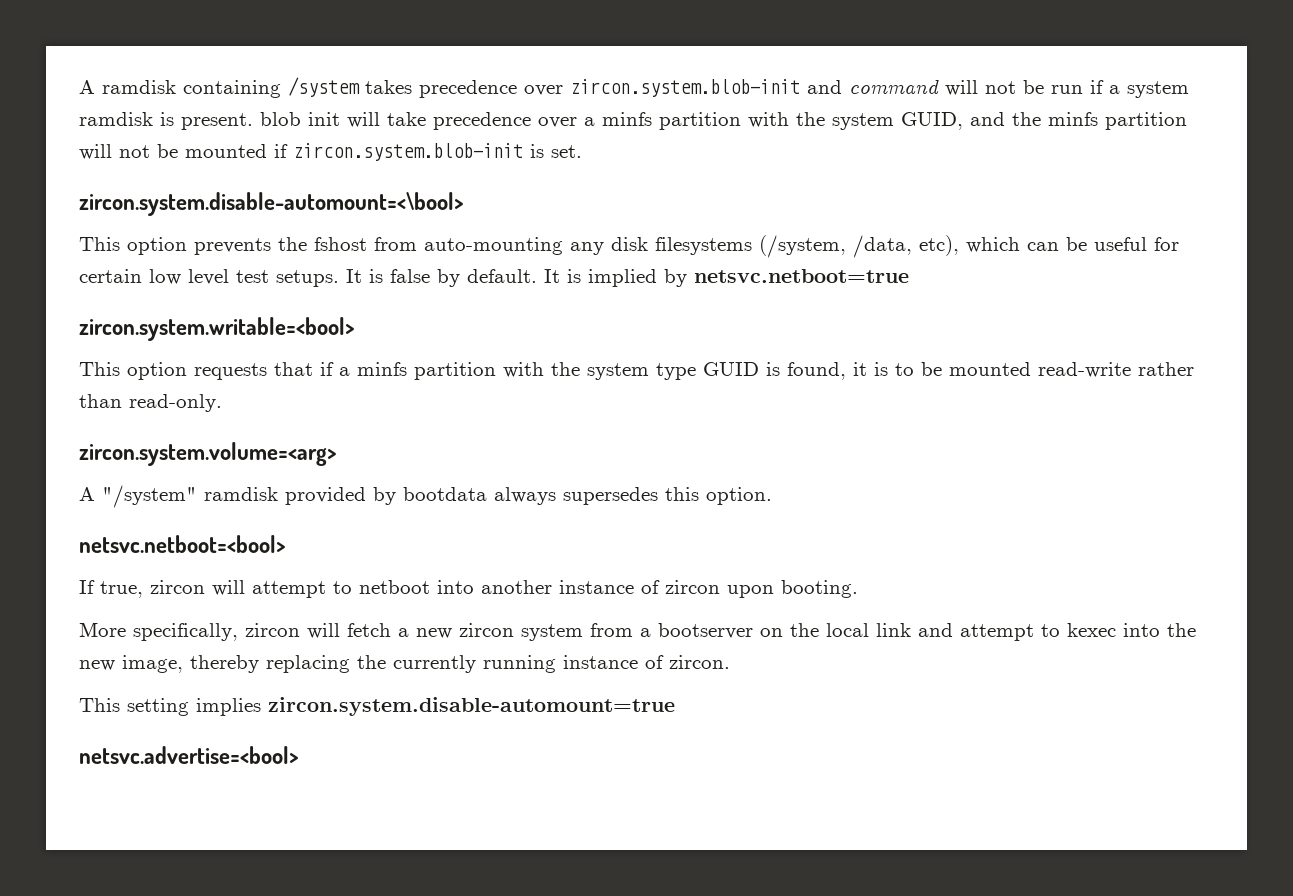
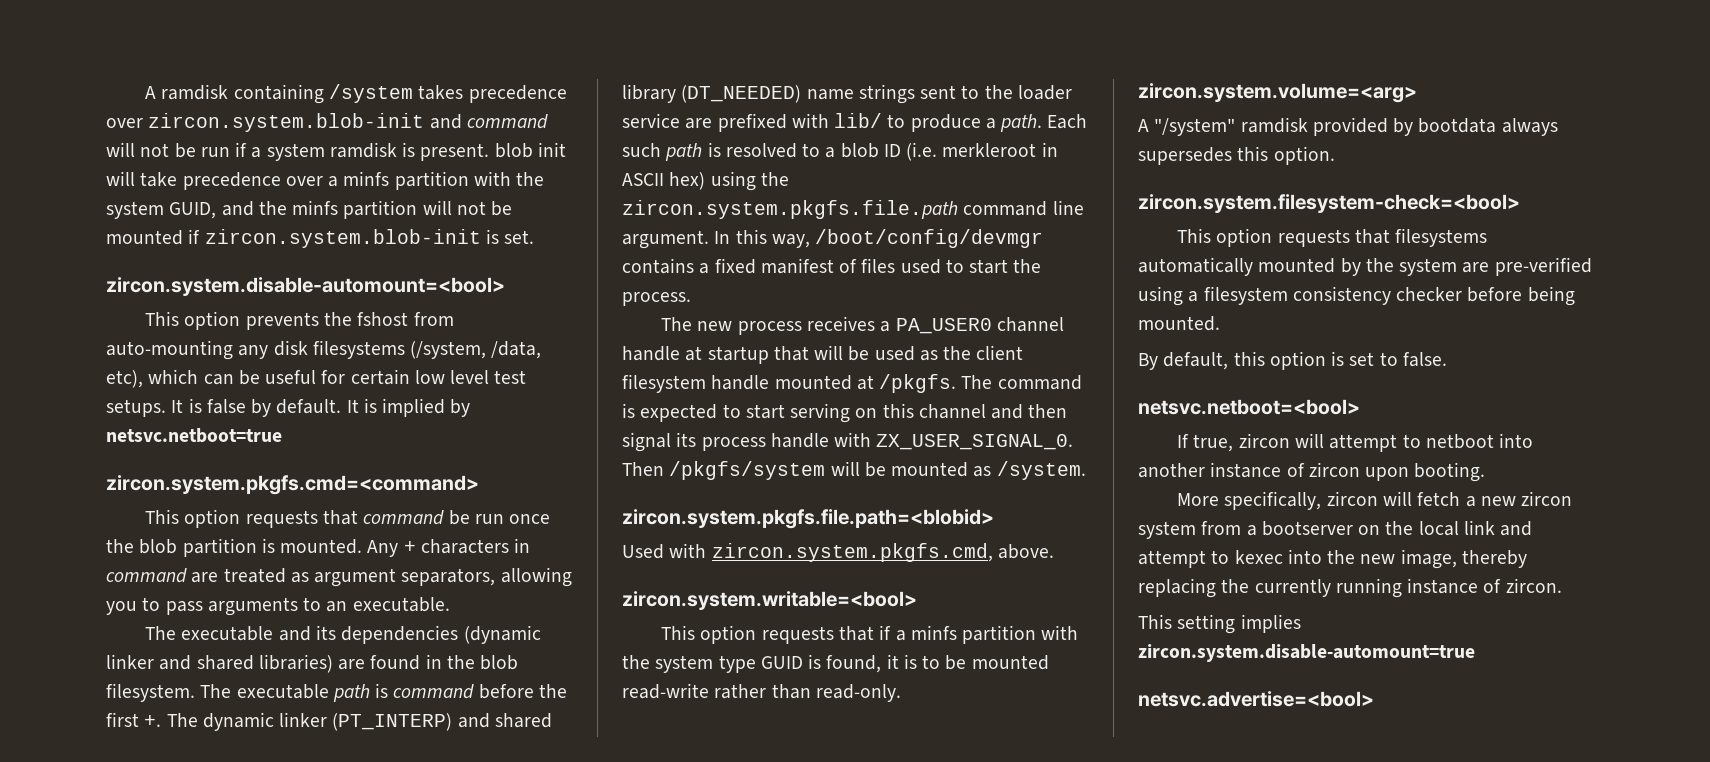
- zircon.system.disable-automount=<\bool>
+ zircon.system.disable-automount=<bool>
+ zircon.system.pkgfs.cmd=<command>
+ This option requests that command be run once the blob partition is mounted. Any + characters in command are treated as argument separators, allowing you to pass arguments to an executable.
+ The executable and its dependencies (dynamic linker and shared libraries) are found in the blob filesystem. The executable path is command before the first +. The dynamic linker (PT_INTERP) and shared library (DT_NEEDED) name strings sent to the loader service are prefixed with lib/ to produce a path. Each such path is resolved to a blob ID (i.e. merkleroot in ASCII hex) using the zircon.system.pkgfs.file.path command line argument. In this way, /boot/config/devmgr contains a fixed manifest of files used to start the process.
+ The new process receives a PA_USER0 channel handle at startup that will be used as the client filesystem handle mounted at /pkgfs. The command is expected to start serving on this channel and then signal its process handle with ZX_USER_SIGNAL_0. Then /pkgfs/system will be mounted as /system.
+ zircon.system.pkgfs.file.path=<blobid>
+ Used with zircon.system.pkgfs.cmd, above.
+ zircon.system.filesystem-check=<bool>
+ This option requests that filesystems automatically mounted by the system are pre-verified using a filesystem consistency checker before being mounted.
+ By default, this option is set to false.

